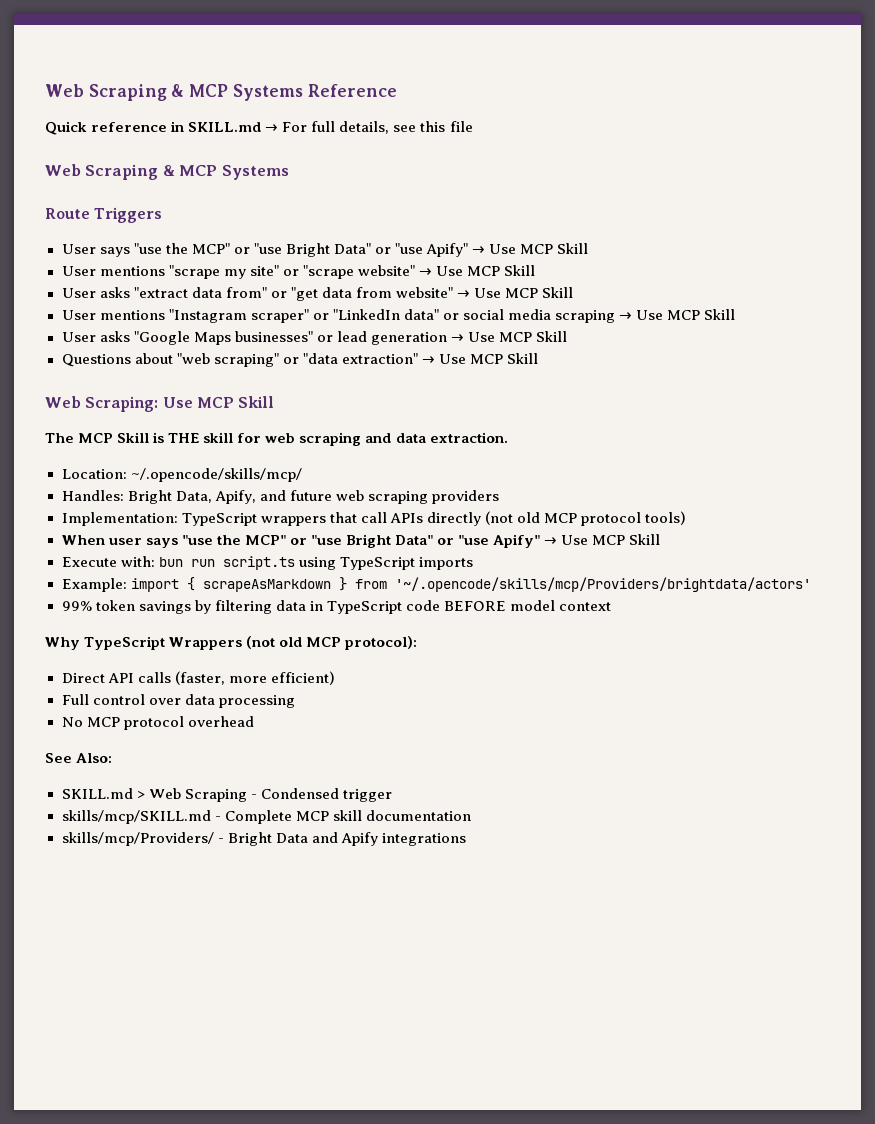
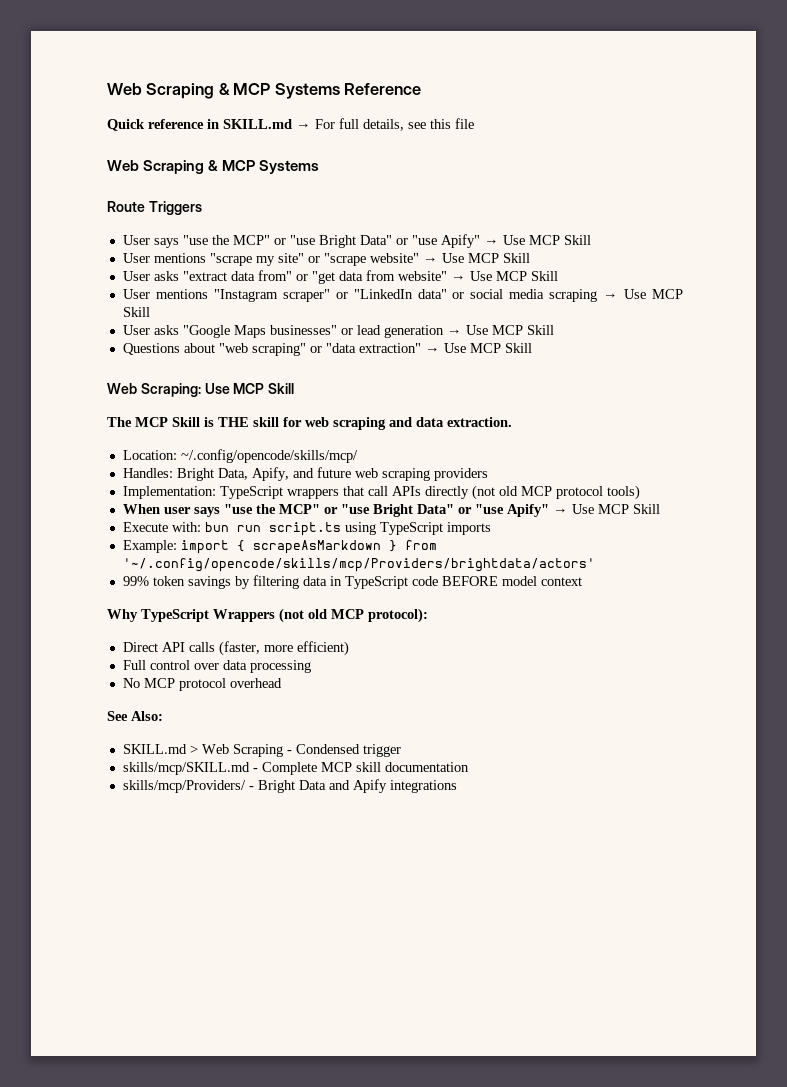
- Location: ~/.opencode/skills/mcp/
+ Location: ~/.config/opencode/skills/mcp/
- Example: import { scrapeAsMarkdown } from '~/.opencode/skills/mcp/Providers/brightdata/actors'
+ Example: import { scrapeAsMarkdown } from '~/.config/opencode/skills/mcp/Providers/brightdata/actors'

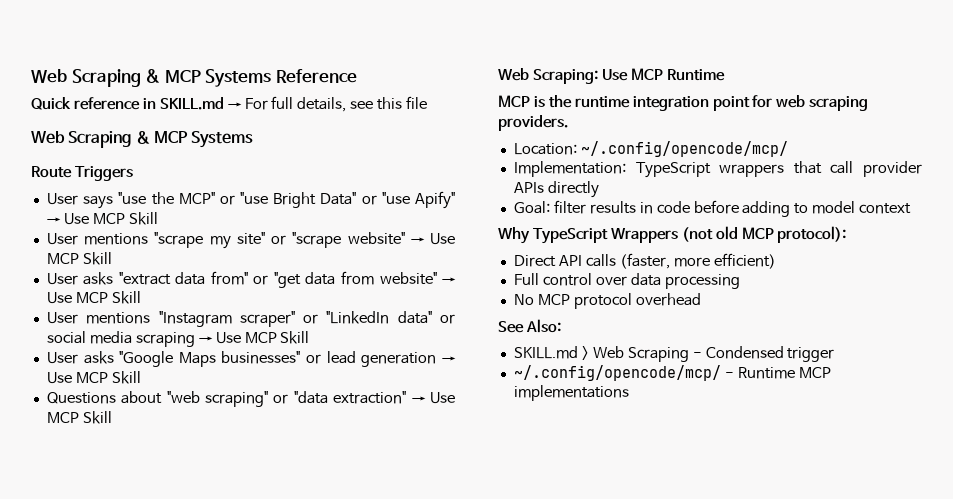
- Web Scraping: Use MCP Skill
- The MCP Skill is THE skill for web scraping and data extraction.
- Location: ~/.config/opencode/skills/mcp/
- Handles: Bright Data, Apify, and future web scraping providers
+ Web Scraping: Use MCP Runtime
+ MCP is the runtime integration point for web scraping providers.
+ Location: ~/.config/opencode/mcp/
- Implementation: TypeScript wrappers that call APIs directly (not old MCP protocol tools)
- When user says "use the MCP" or "use Bright Data" or "use Apify" → Use MCP Skill
- Execute with: bun run script.ts using TypeScript imports
- Example: import { scrapeAsMarkdown } from '~/.config/opencode/skills/mcp/Providers/brightdata/actors'
- 99% token savings by filtering data in TypeScript code BEFORE model context
+ Implementation: TypeScript wrappers that call provider APIs directly
+ Goal: filter results in code before adding to model context
- skills/mcp/SKILL.md - Complete MCP skill documentation
- skills/mcp/Providers/ - Bright Data and Apify integrations
+ ~/.config/opencode/mcp/ - Runtime MCP implementations

